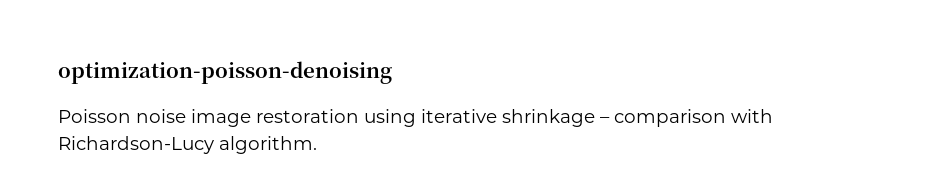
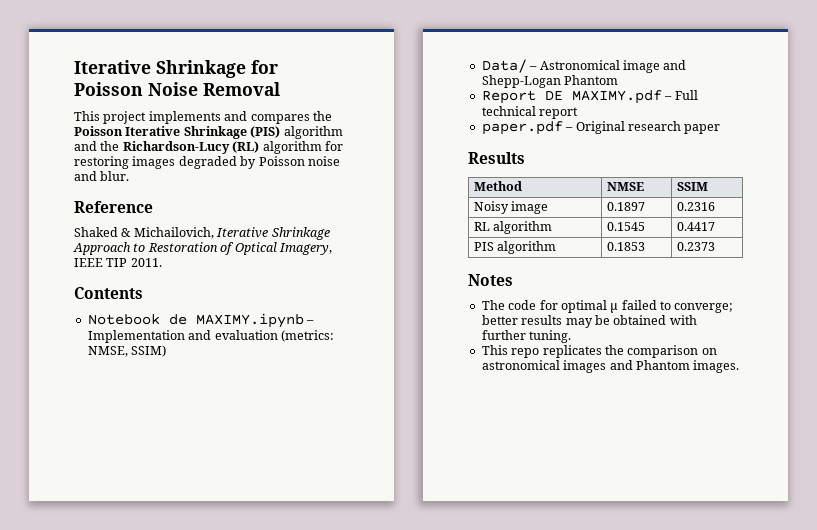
- optimization-poisson-denoising
- Poisson noise image restoration using iterative shrinkage – comparison with Richardson-Lucy algorithm.
+ Iterative Shrinkage for Poisson Noise Removal
+ This project implements and compares the Poisson Iterative Shrinkage (PIS) algorithm and the Richardson-Lucy (RL) algorithm for restoring images degraded by Poisson noise and blur.
+ Reference
+ Shaked & Michailovich, Iterative Shrinkage Approach to Restoration of Optical Imagery, IEEE TIP 2011.
+ Contents
+ Notebook de MAXIMY.ipynb – Implementation and evaluation (metrics: NMSE, SSIM)
+ Data/ – Astronomical image and Shepp-Logan Phantom
+ Report DE MAXIMY.pdf – Full technical report
+ paper.pdf – Original research paper
+ Results
+ Method | NMSE | SSIM
+ Noisy image | 0.1897 | 0.2316
+ RL algorithm | 0.1545 | 0.4417
+ PIS algorithm | 0.1853 | 0.2373
+ Notes
+ The code for optimal μ failed to converge; better results may be obtained with further tuning.
+ This repo replicates the comparison on astronomical images and Phantom images.

